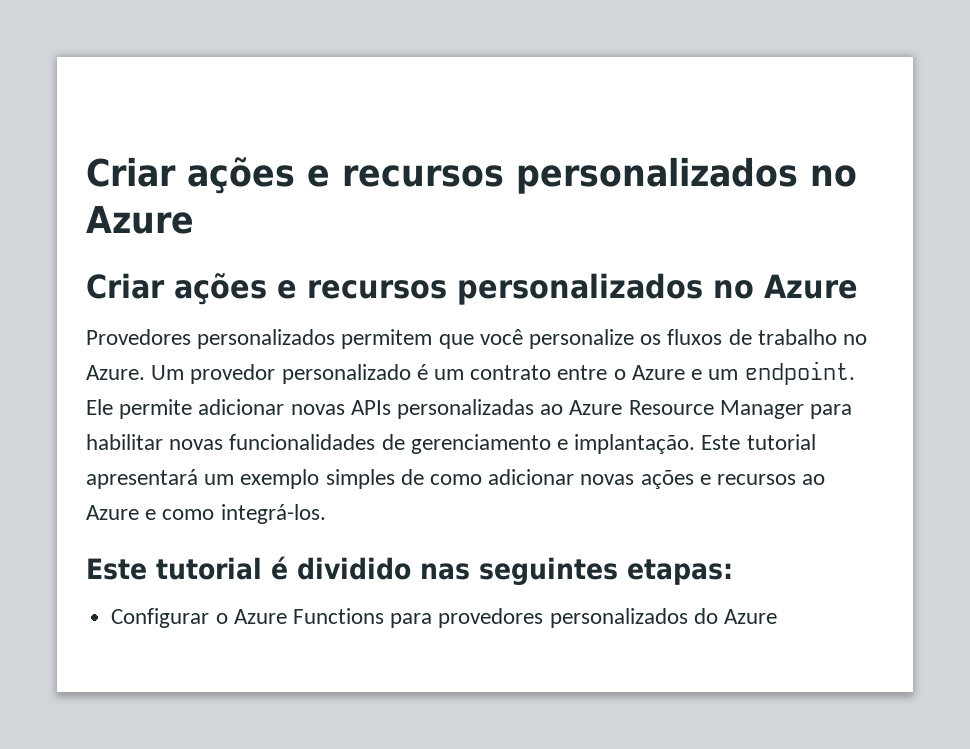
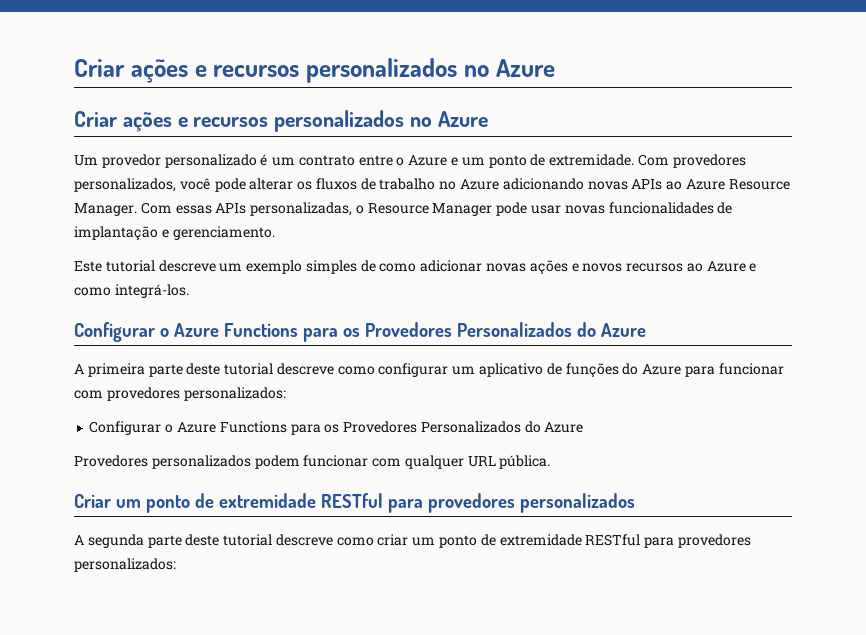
- Provedores personalizados permitem que você personalize os fluxos de trabalho no Azure. Um provedor personalizado é um contrato entre o Azure e um endpoint. Ele permite adicionar novas APIs personalizadas ao Azure Resource Manager para habilitar novas funcionalidades de gerenciamento e implantação. Este tutorial apresentará um exemplo simples de como adicionar novas ações e recursos ao Azure e como integrá-los.
- Este tutorial é dividido nas seguintes etapas:
- Configurar o Azure Functions para provedores personalizados do Azure
+ Um provedor personalizado é um contrato entre o Azure e um ponto de extremidade. Com provedores personalizados, você pode alterar os fluxos de trabalho no Azure adicionando novas APIs ao Azure Resource Manager. Com essas APIs personalizadas, o Resource Manager pode usar novas funcionalidades de implantação e gerenciamento.
+ Este tutorial descreve um exemplo simples de como adicionar novas ações e novos recursos ao Azure e como integrá-los.
+ Configurar o Azure Functions para os Provedores Personalizados do Azure
+ A primeira parte deste tutorial descreve como configurar um aplicativo de funções do Azure para funcionar com provedores personalizados:
+ Configurar o Azure Functions para os Provedores Personalizados do Azure
+ Provedores personalizados podem funcionar com qualquer URL pública.
+ Criar um ponto de extremidade RESTful para provedores personalizados
+ A segunda parte deste tutorial descreve como criar um ponto de extremidade RESTful para provedores personalizados:

